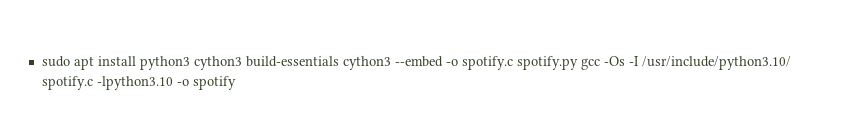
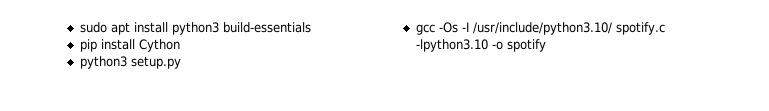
- sudo apt install python3 cython3 build-essentials cython3 --embed -o spotify.c spotify.py gcc -Os -I /usr/include/python3.10/ spotify.c -lpython3.10 -o spotify
+ sudo apt install python3 build-essentials
+ pip install Cython
+ python3 setup.py
+ gcc -Os -I /usr/include/python3.10/ spotify.c -lpython3.10 -o spotify

